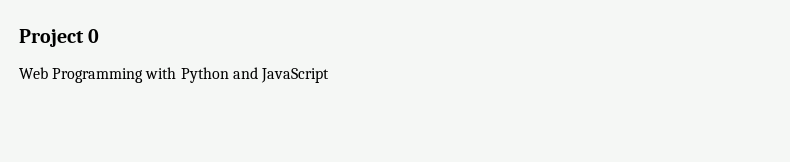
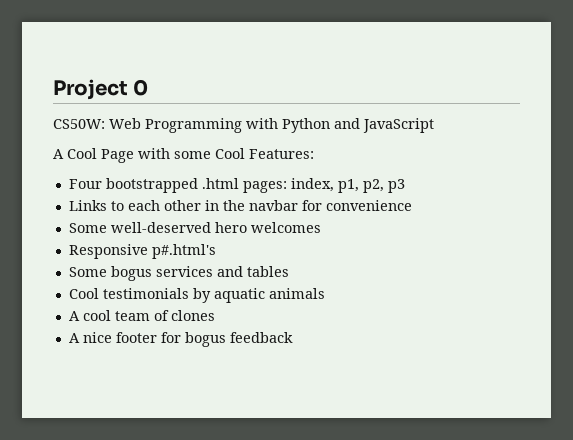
- Web Programming with Python and JavaScript
+ CS50W: Web Programming with Python and JavaScript
+ A Cool Page with some Cool Features:
+ Four bootstrapped .html pages: index, p1, p2, p3
+ Links to each other in the navbar for convenience
+ Some well-deserved hero welcomes
+ Responsive p#.html's
+ Some bogus services and tables
+ Cool testimonials by aquatic animals
+ A cool team of clones
+ A nice footer for bogus feedback

